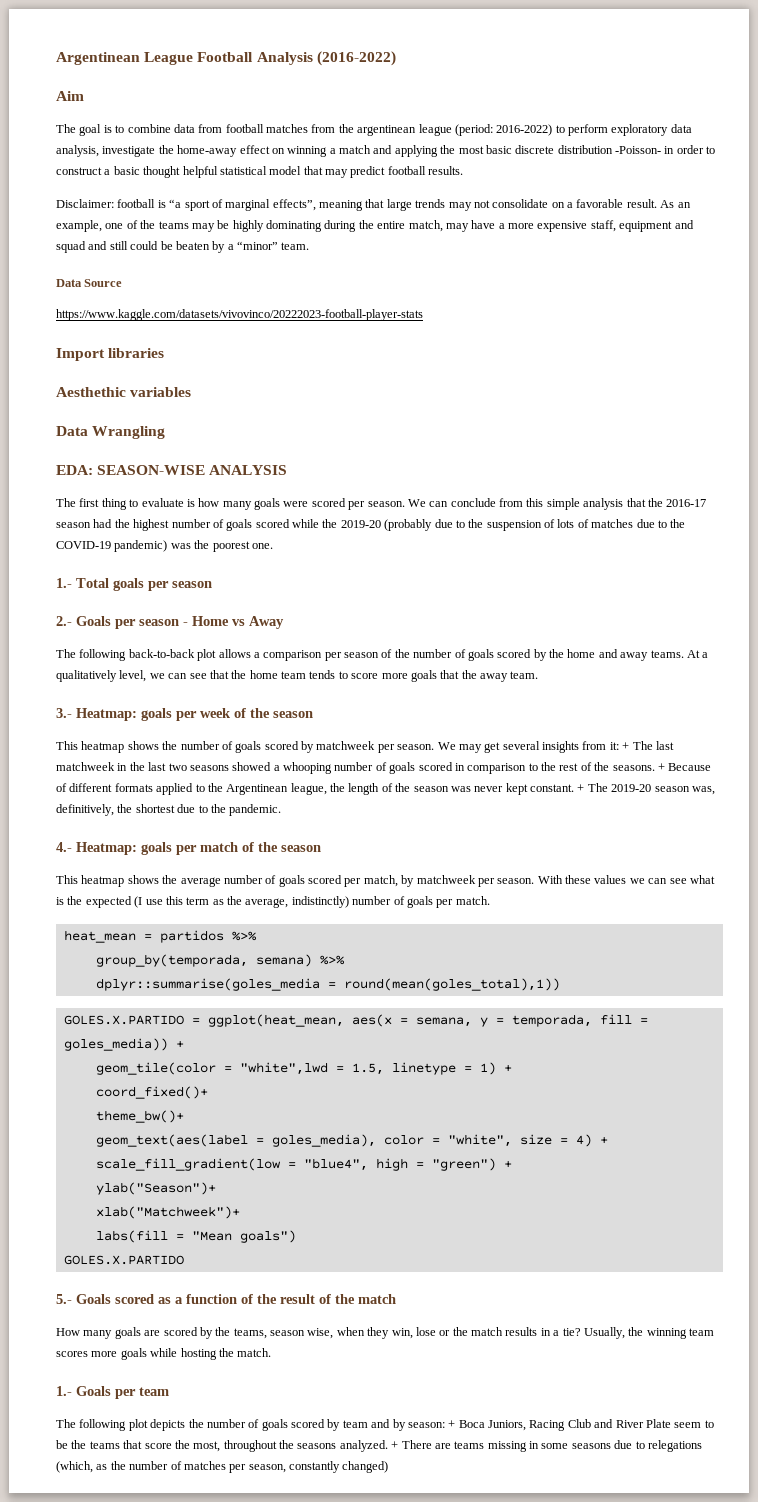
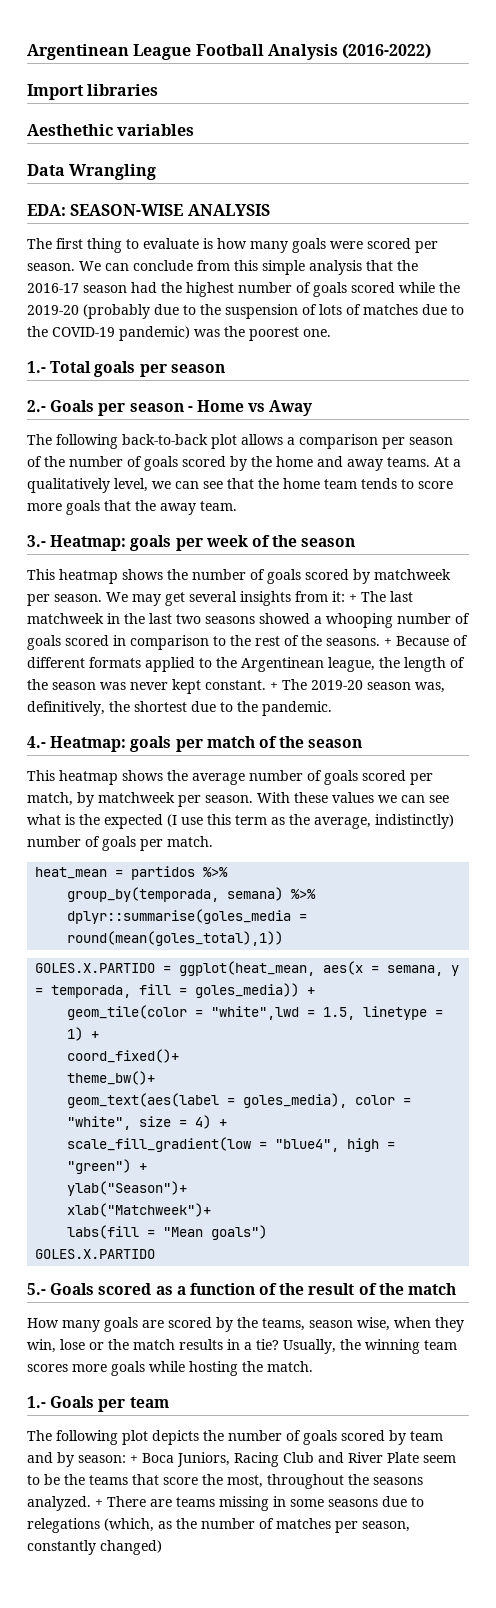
- Aim
- The goal is to combine data from football matches from the argentinean league (period: 2016-2022) to perform exploratory data analysis, investigate the home-away effect on winning a match and applying the most basic discrete distribution -Poisson- in order to construct a basic thought helpful statistical model that may predict football results.
- Disclaimer: football is “a sport of marginal effects”, meaning that large trends may not consolidate on a favorable result. As an example, one of the teams may be highly dominating during the entire match, may have a more expensive staff, equipment and squad and still could be beaten by a “minor” team.
- Data Source
- https://www.kaggle.com/datasets/vivovinco/20222023-football-player-stats

